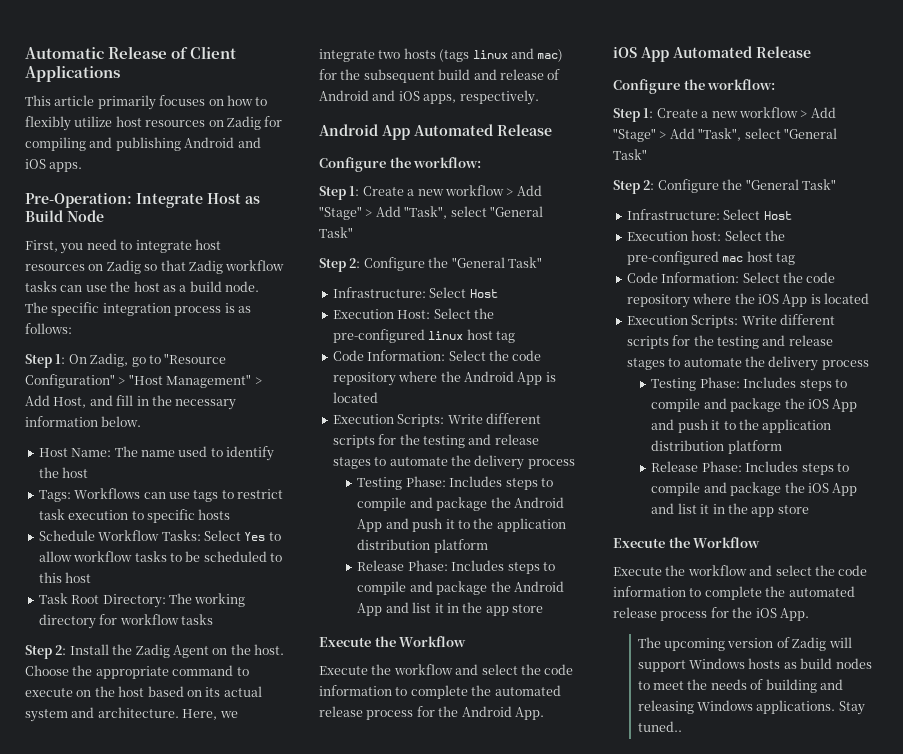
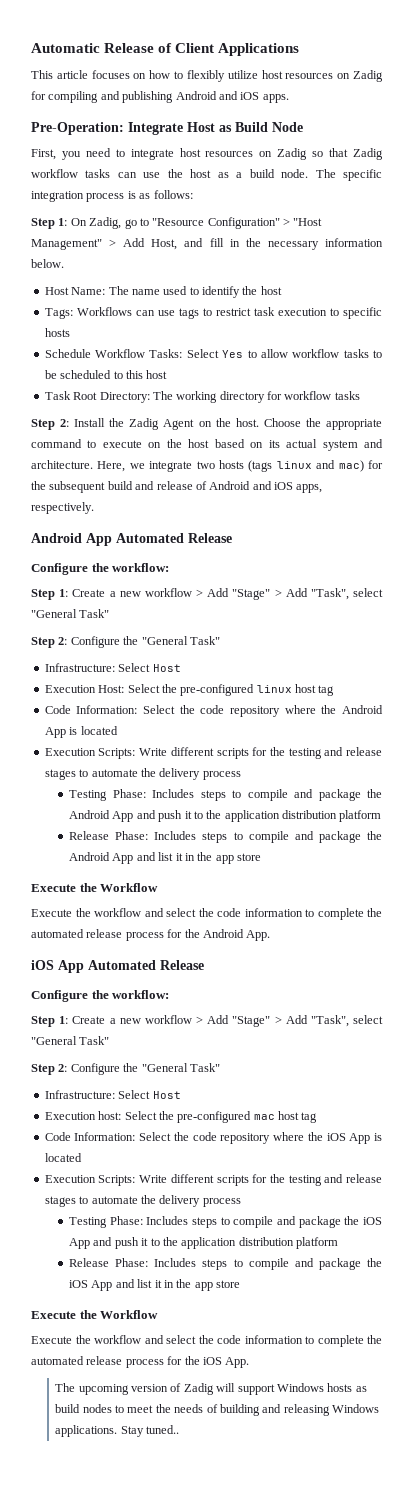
- This article primarily focuses on how to flexibly utilize host resources on Zadig for compiling and publishing Android and iOS apps.
+ This article focuses on how to flexibly utilize host resources on Zadig for compiling and publishing Android and iOS apps.

